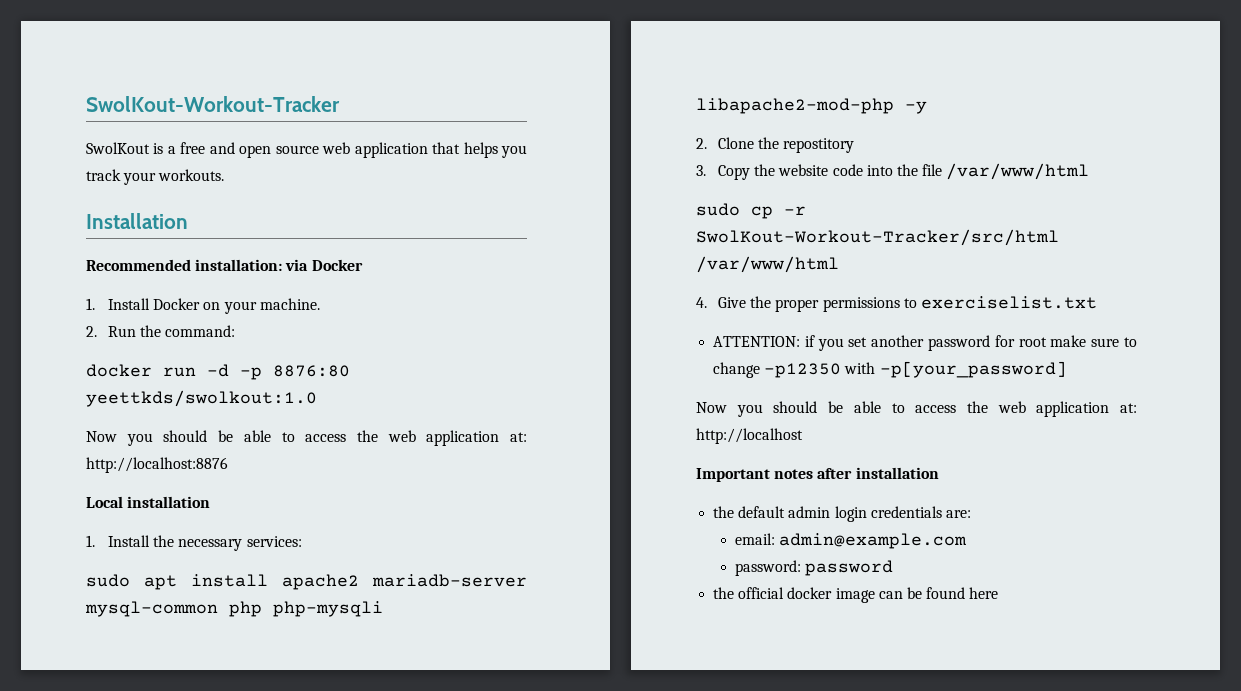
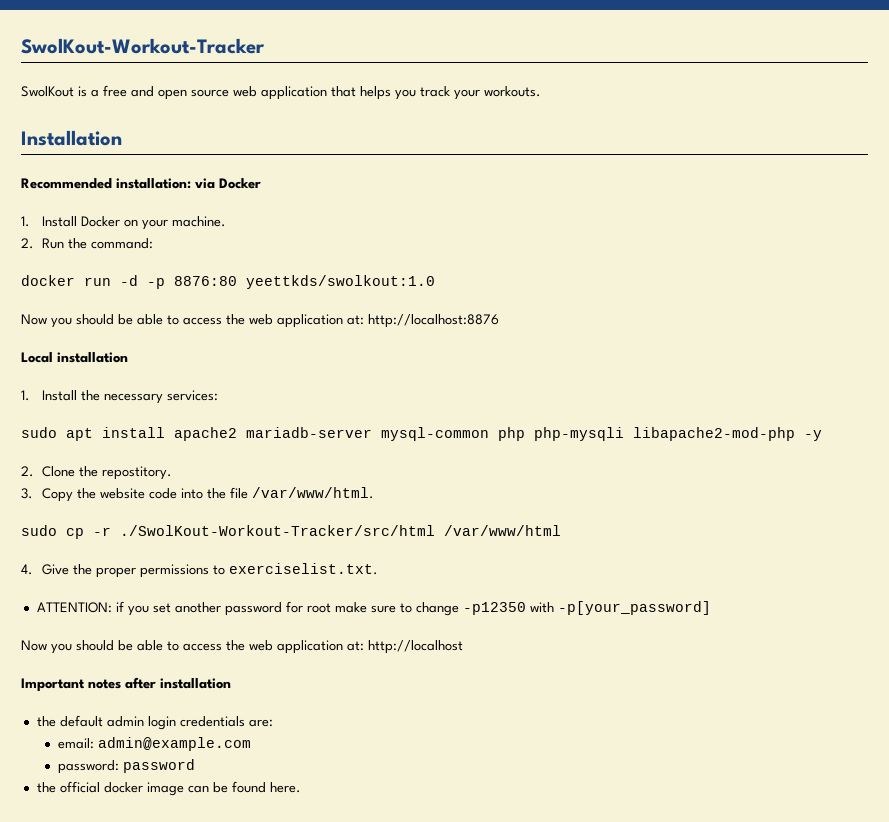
- 2. Clone the repostitory
+ 2. Clone the repostitory.
- 3. Copy the website code into the file /var/www/html
+ 3. Copy the website code into the file /var/www/html.
- sudo cp -r SwolKout-Workout-Tracker/src/html /var/www/html
+ sudo cp -r ./SwolKout-Workout-Tracker/src/html /var/www/html
- 4. Give the proper permissions to exerciselist.txt
+ 4. Give the proper permissions to exerciselist.txt.
- the official docker image can be found here
+ the official docker image can be found here.

